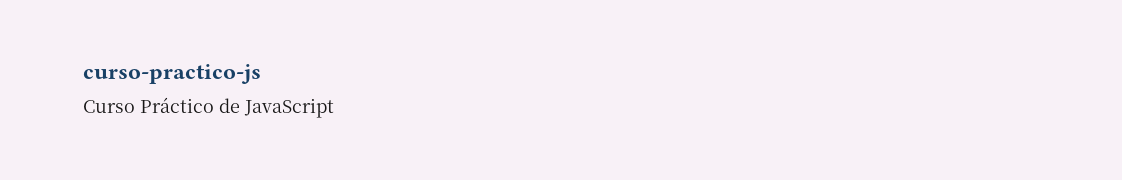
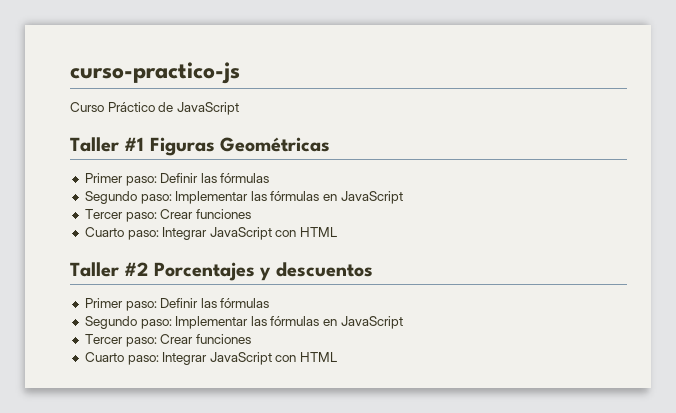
+ Taller #1 Figuras Geométricas
+ Primer paso: Definir las fórmulas
+ Segundo paso: Implementar las fórmulas en JavaScript
+ Tercer paso: Crear funciones
+ Cuarto paso: Integrar JavaScript con HTML
+ Taller #2 Porcentajes y descuentos
+ Primer paso: Definir las fórmulas
+ Segundo paso: Implementar las fórmulas en JavaScript
+ Tercer paso: Crear funciones
+ Cuarto paso: Integrar JavaScript con HTML

